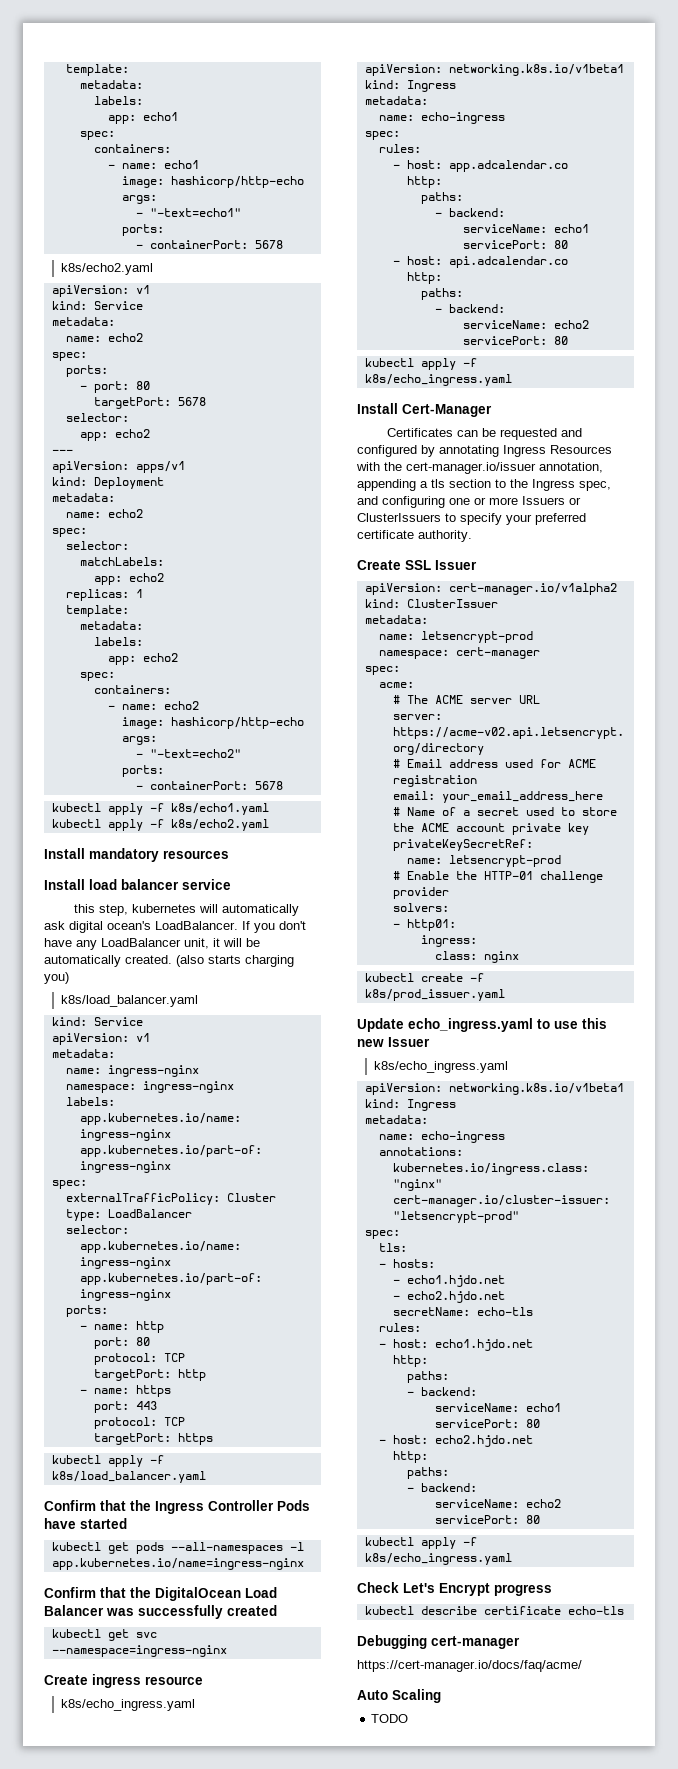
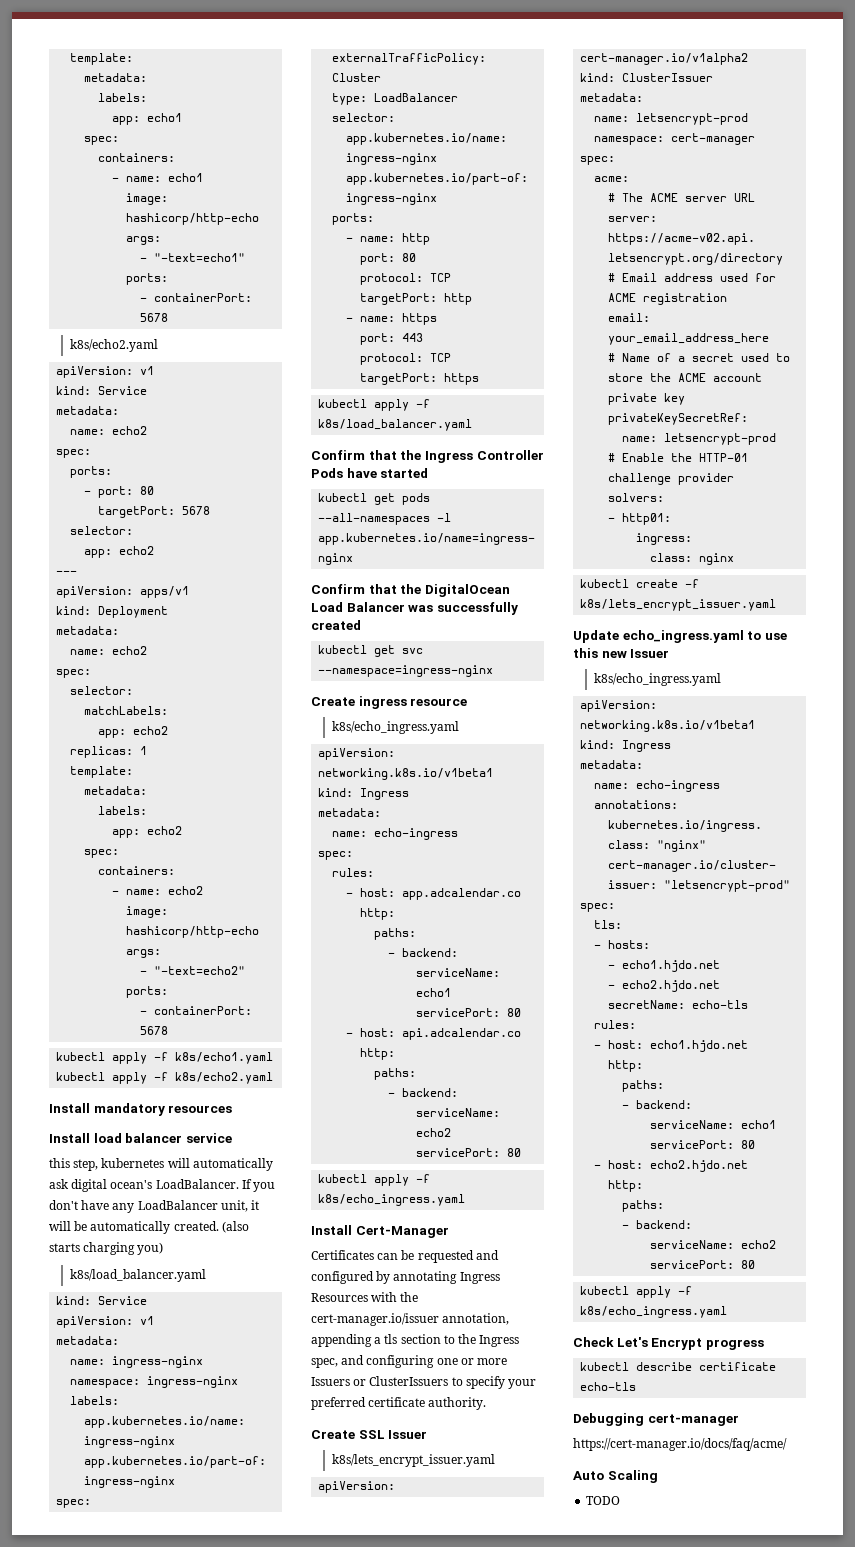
  Create SSL Issuer
+ k8s/lets_encrypt_issuer.yaml
- kubectl create -f k8s/prod_issuer.yaml
+ kubectl create -f k8s/lets_encrypt_issuer.yaml

